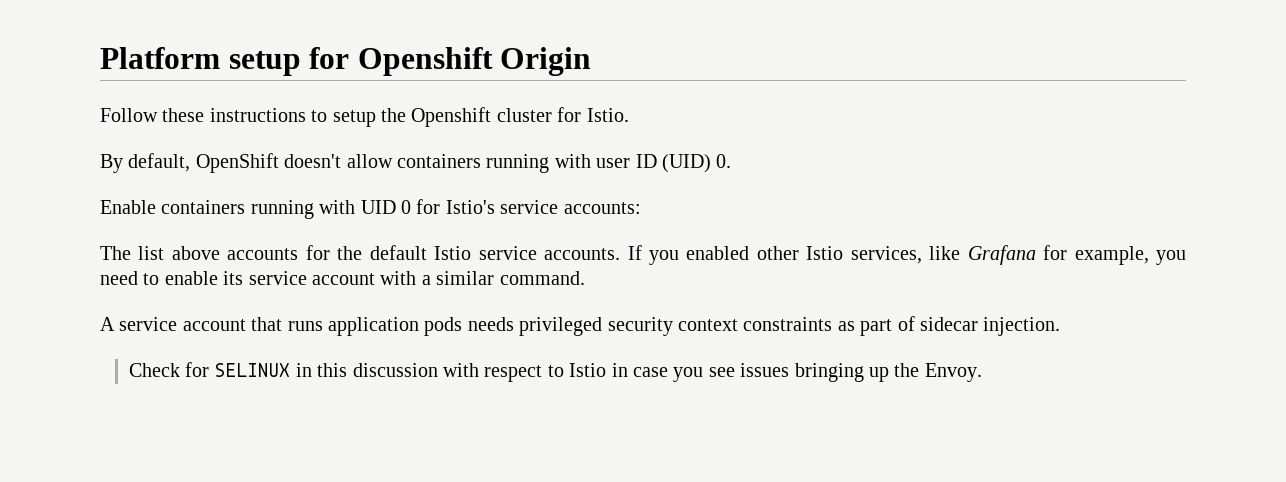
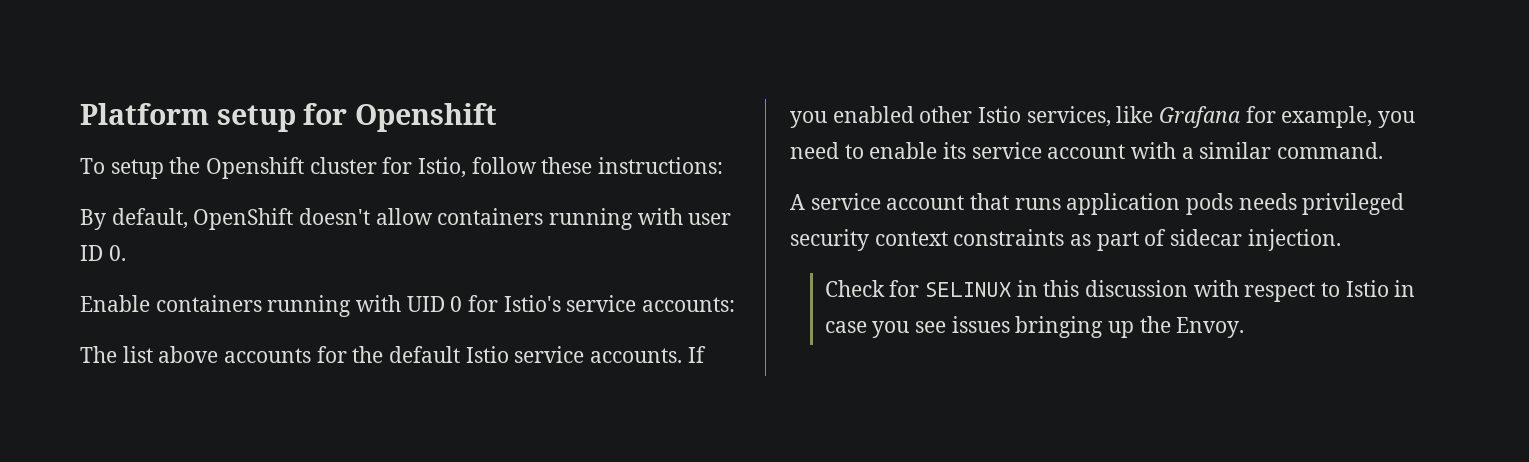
- Platform setup for Openshift Origin
- Follow these instructions to setup the Openshift cluster for Istio.
+ Platform setup for Openshift
+ To setup the Openshift cluster for Istio, follow these instructions:
- By default, OpenShift doesn't allow containers running with user ID (UID) 0.
+ By default, OpenShift doesn't allow containers running with user ID 0.

